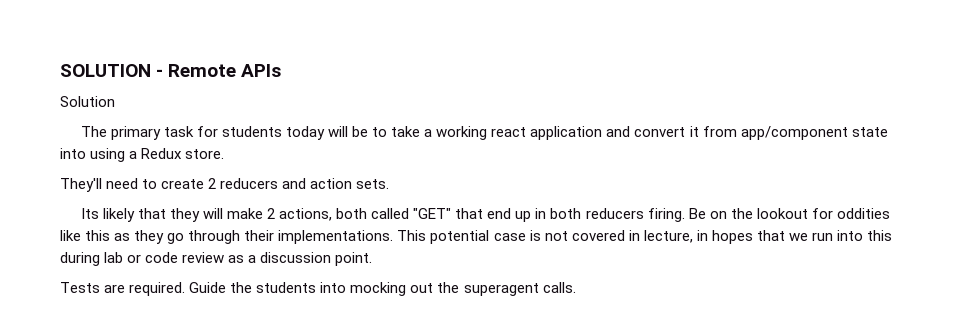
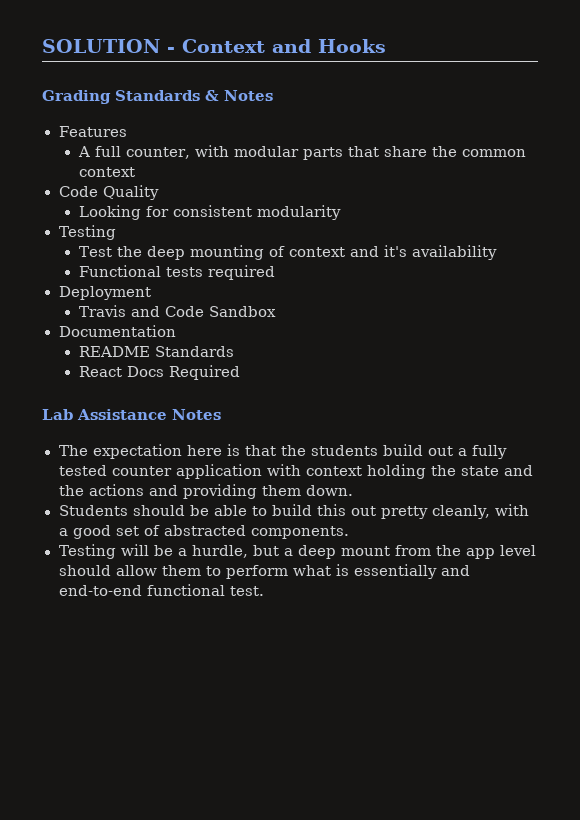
- SOLUTION - Remote APIs
- Solution
- The primary task for students today will be to take a working react application and convert it from app/component state into using a Redux store.
- They'll need to create 2 reducers and action sets.
- Its likely that they will make 2 actions, both called "GET" that end up in both reducers firing. Be on the lookout for oddities like this as they go through their implementations. This potential case is not covered in lecture, in hopes that we run into this during lab or code review as a discussion point.
- Tests are required. Guide the students into mocking out the superagent calls.
+ SOLUTION - Context and Hooks
+ Grading Standards & Notes
+ Features
+ A full counter, with modular parts that share the common context
+ Code Quality
+ Looking for consistent modularity
+ Testing
+ Test the deep mounting of context and it's availability
+ Functional tests required
+ Deployment
+ Travis and Code Sandbox
+ Documentation
+ README Standards
+ React Docs Required
+ Lab Assistance Notes
+ The expectation here is that the students build out a fully tested counter application with context holding the state and the actions and providing them down.
+ Students should be able to build this out pretty cleanly, with a good set of abstracted components.
+ Testing will be a hurdle, but a deep mount from the app level should allow them to perform what is essentially and end-to-end functional test.

